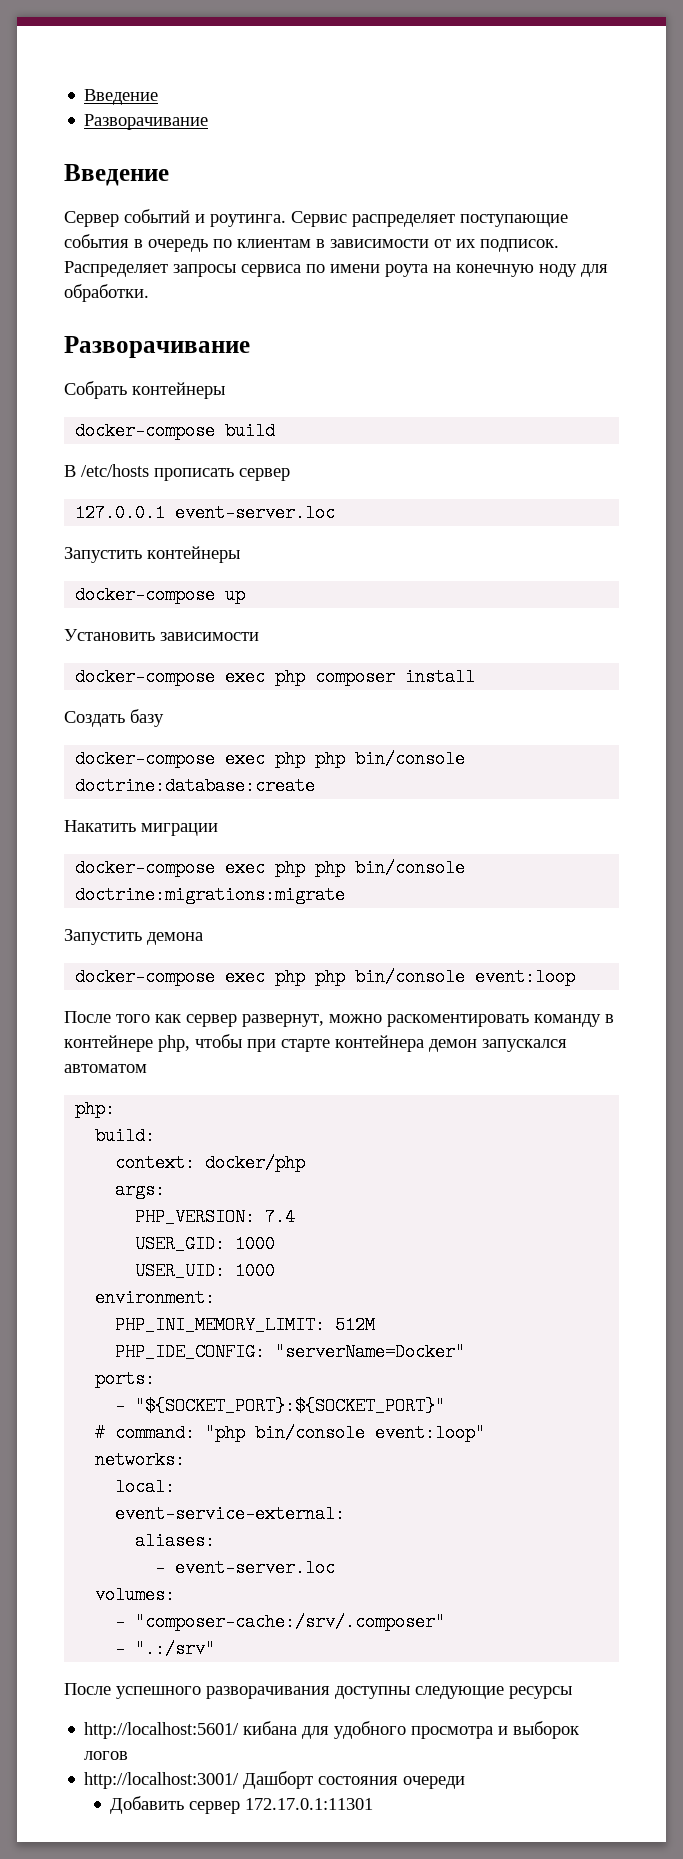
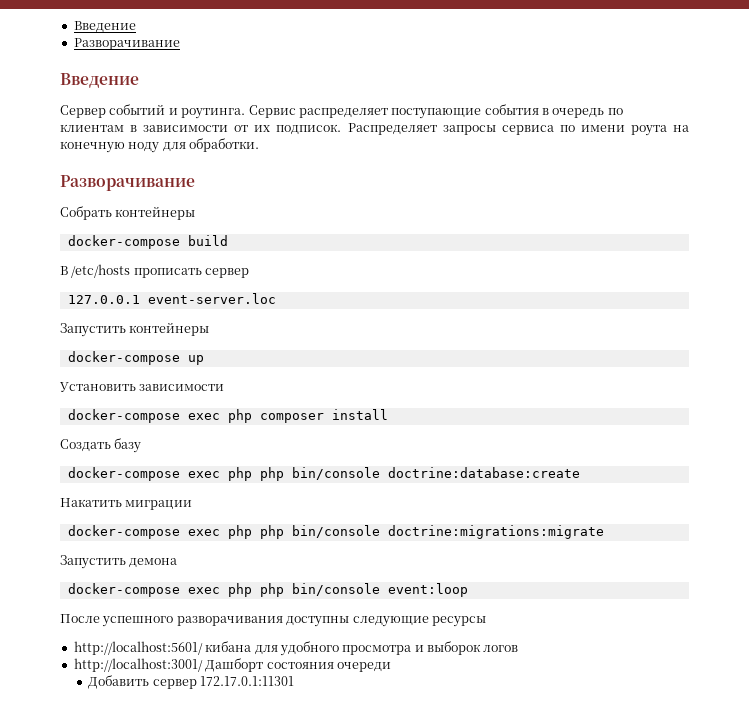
- После того как сервер развернут, можно раскоментировать команду в контейнере php, чтобы при старте контейнера демон запускался автоматом
- php:
- build:
- context: docker/php
- args:
- PHP_VERSION: 7.4
- USER_GID: 1000
- USER_UID: 1000
- environment:
- PHP_INI_MEMORY_LIMIT: 512M
- PHP_IDE_CONFIG: "serverName=Docker"
- ports:
- - "${SOCKET_PORT}:${SOCKET_PORT}"
- # command: "php bin/console event:loop"
- networks:
- local:
- event-service-external:
- aliases:
- - event-server.loc
- volumes:
- - "composer-cache:/srv/.composer"
- - ".:/srv"

